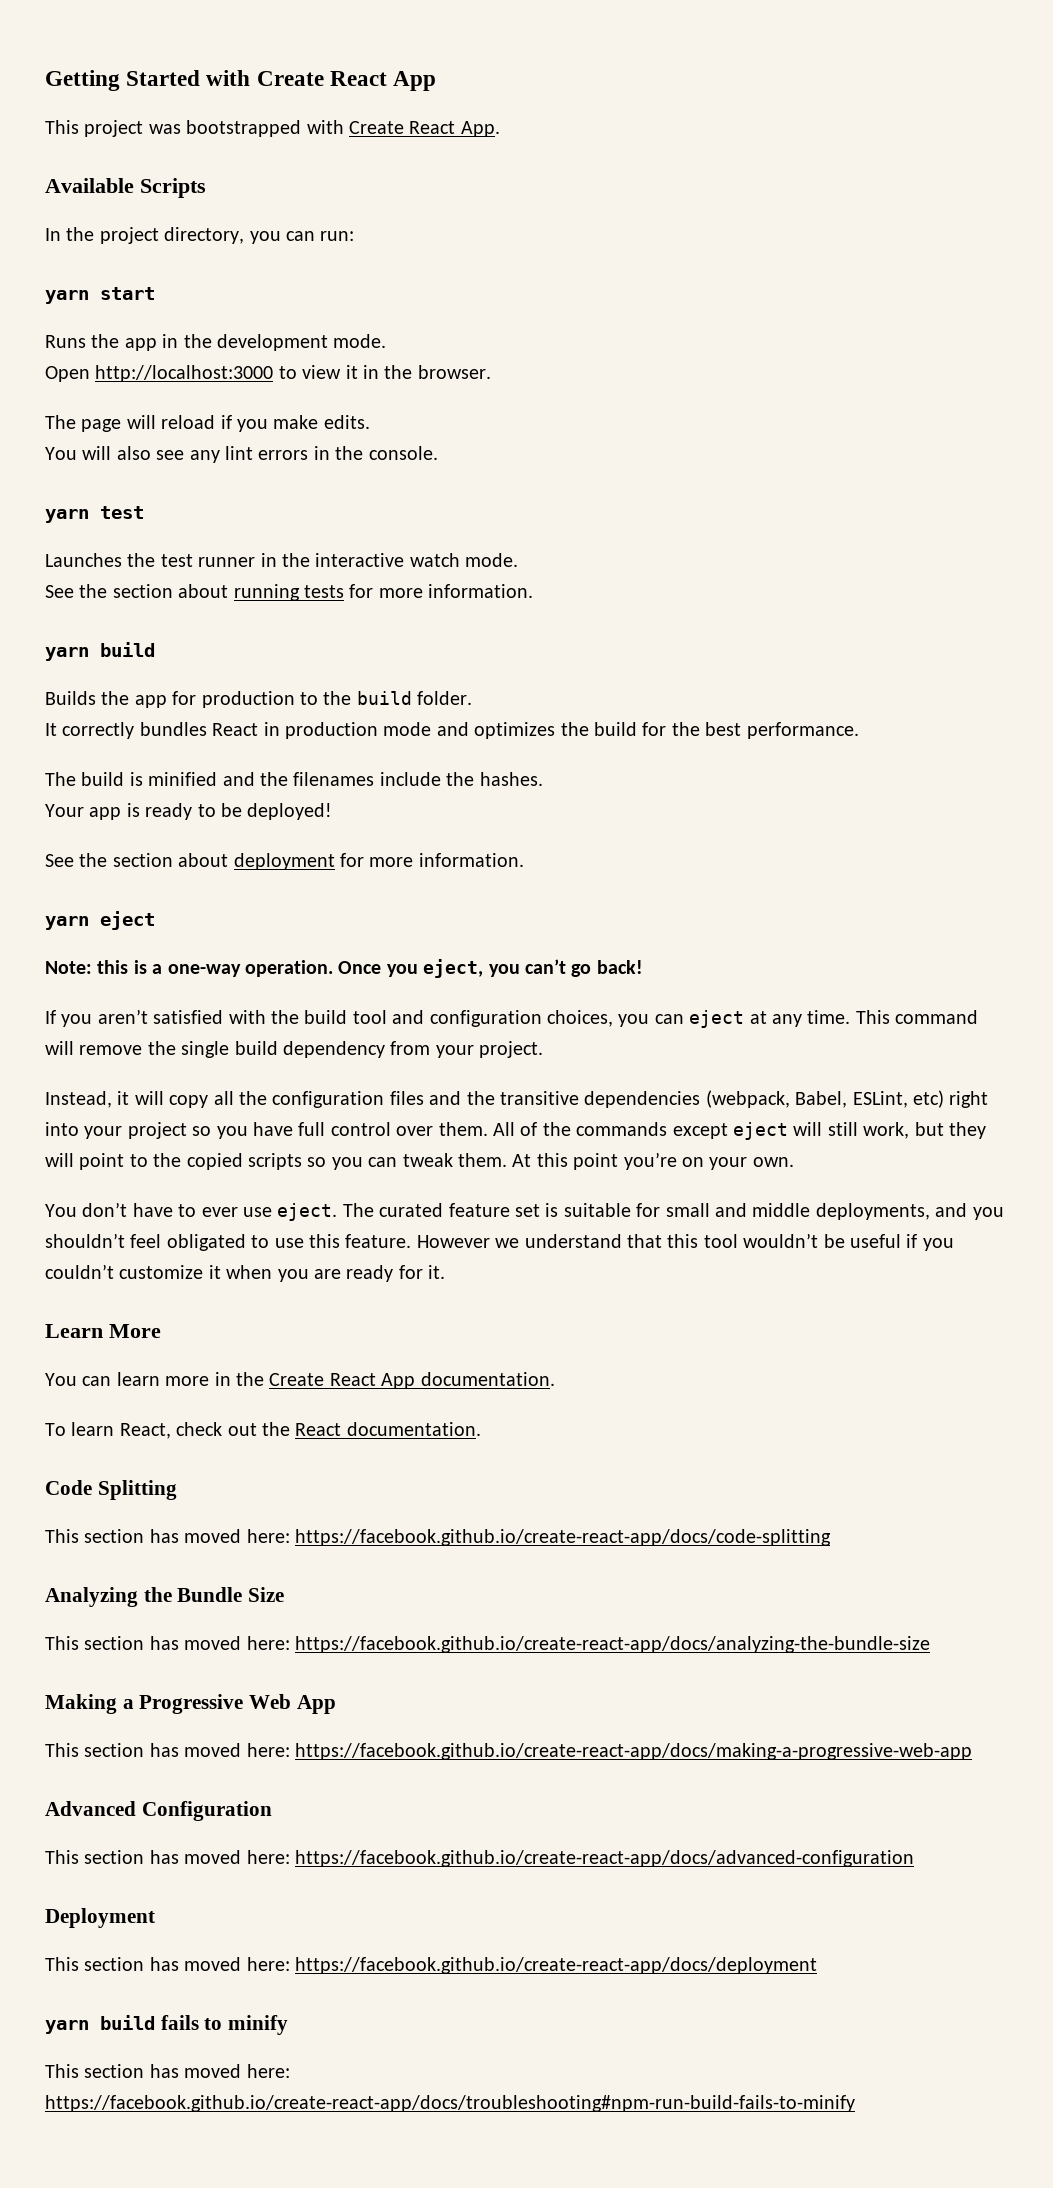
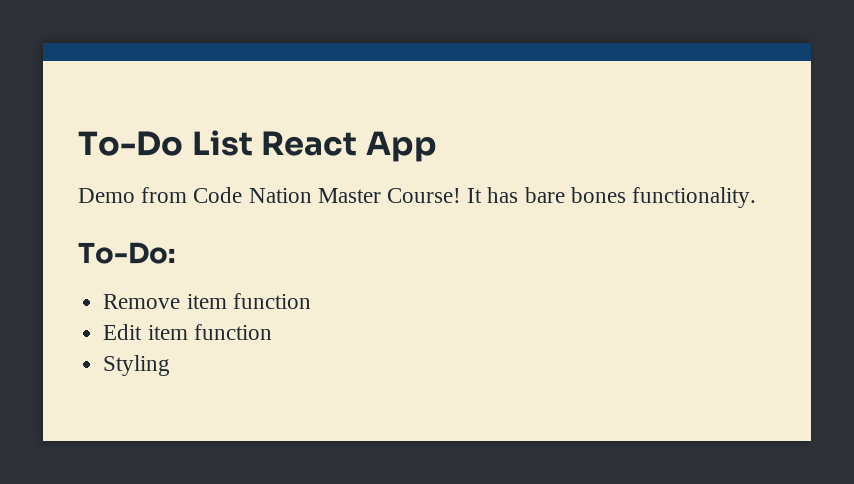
- Getting Started with Create React App
- This project was bootstrapped with Create React App.
- Available Scripts
- In the project directory, you can run:
- yarn start
- Runs the app in the development mode.
- Open http://localhost:3000 to view it in the browser.
- The page will reload if you make edits.
- You will also see any lint errors in the console.
- yarn test
- Launches the test runner in the interactive watch mode.
- See the section about running tests for more information.
- yarn build
- Builds the app for production to the build folder.
- It correctly bundles React in production mode and optimizes the build for the best performance.
- The build is minified and the filenames include the hashes.
- Your app is ready to be deployed!
- See the section about deployment for more information.
- yarn eject
- Note: this is a one-way operation. Once you eject, you can’t go back!
- If you aren’t satisfied with the build tool and configuration choices, you can eject at any time. This command will remove the single build dependency from your project.
- Instead, it will copy all the configuration files and the transitive dependencies (webpack, Babel, ESLint, etc) right into your project so you have full control over them. All of the commands except eject will still work, but they will point to the copied scripts so you can tweak them. At this point you’re on your own.
- You don’t have to ever use eject. The curated feature set is suitable for small and middle deployments, and you shouldn’t feel obligated to use this feature. However we understand that this tool wouldn’t be useful if you couldn’t customize it when you are ready for it.
- Learn More
- You can learn more in the Create React App documentation.
- To learn React, check out the React documentation.
- Code Splitting
- This section has moved here: https://facebook.github.io/create-react-app/docs/code-splitting
- Analyzing the Bundle Size
- This section has moved here: https://facebook.github.io/create-react-app/docs/analyzing-the-bundle-size
- Making a Progressive Web App
- This section has moved here: https://facebook.github.io/create-react-app/docs/making-a-progressive-web-app
- Advanced Configuration
- This section has moved here: https://facebook.github.io/create-react-app/docs/advanced-configuration
- Deployment
- This section has moved here: https://facebook.github.io/create-react-app/docs/deployment
- yarn build fails to minify
- This section has moved here: https://facebook.github.io/create-react-app/docs/troubleshooting#npm-run-build-fails-to-minify
+ To-Do List React App
+ Demo from Code Nation Master Course! It has bare bones functionality.
+ To-Do:
+ Remove item function
+ Edit item function
+ Styling

